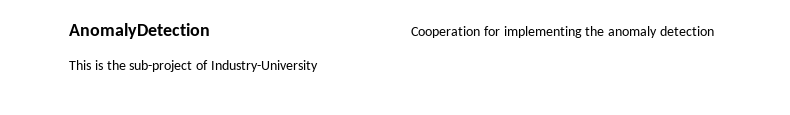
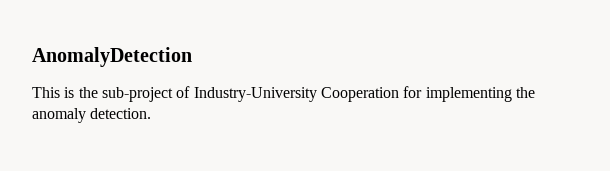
- This is the sub-project of Industry-University Cooperation for implementing the anomaly detection
+ This is the sub-project of Industry-University Cooperation for implementing the anomaly detection.

